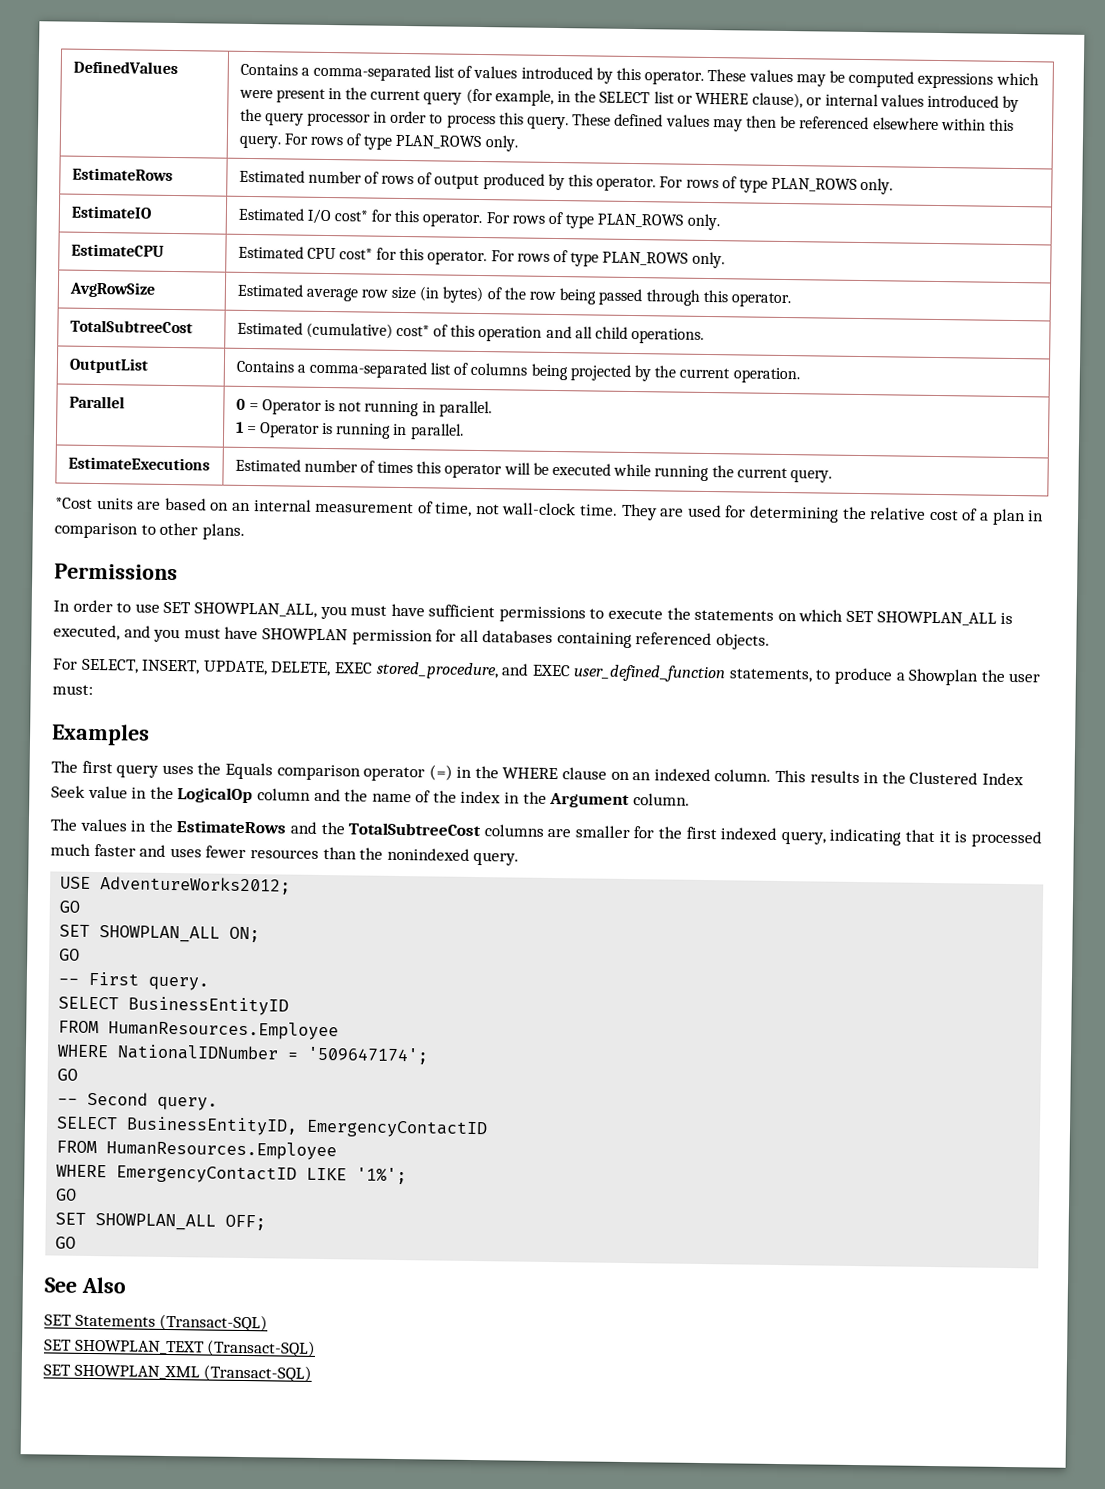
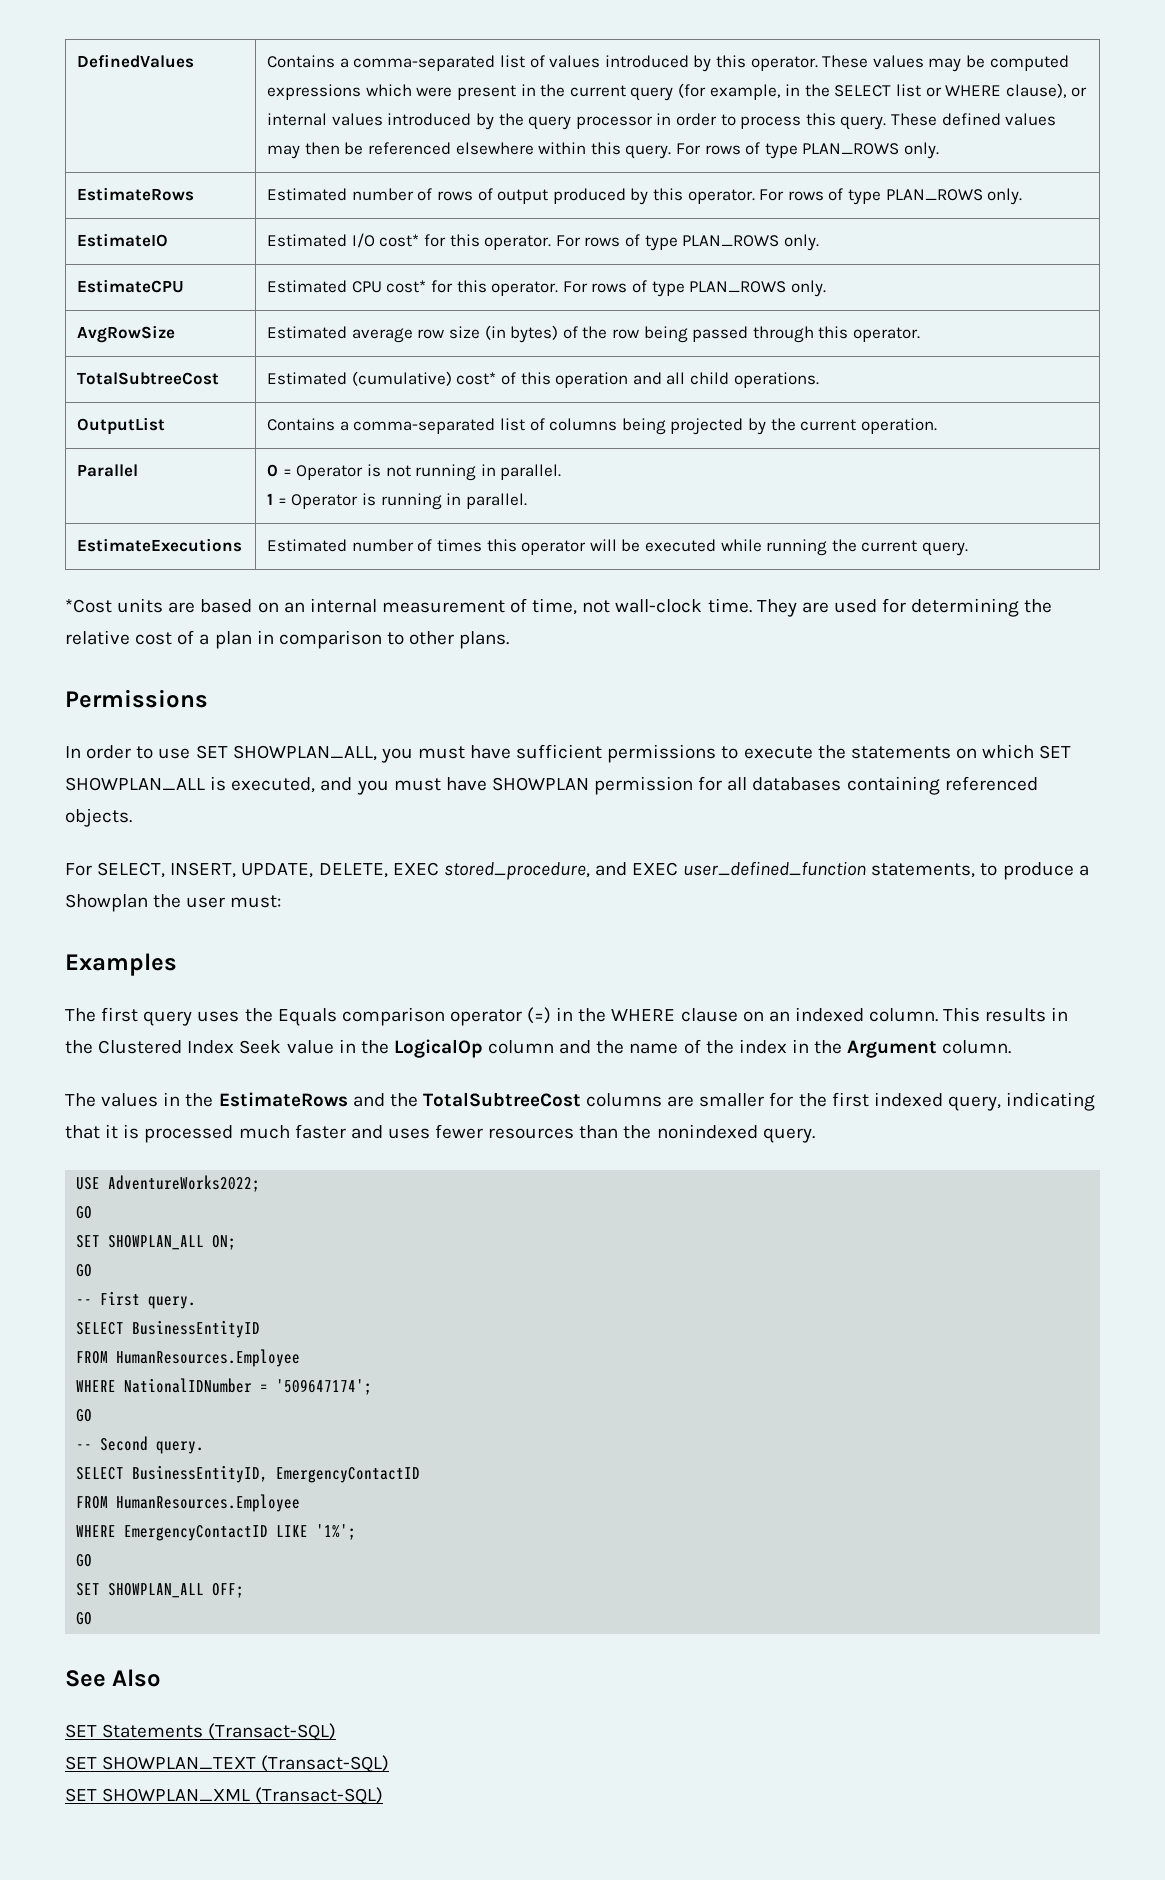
- USE AdventureWorks2012;
+ USE AdventureWorks2022;

